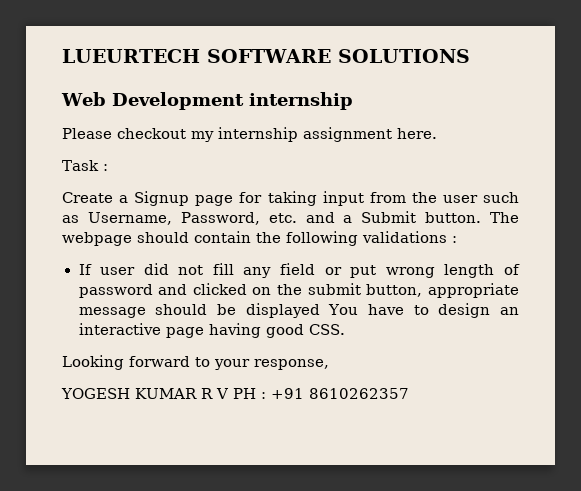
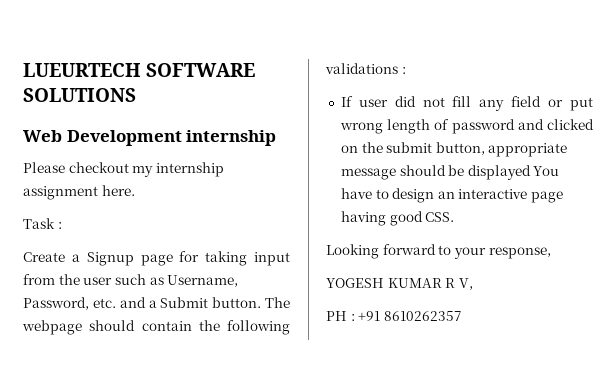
- YOGESH KUMAR R V PH : +91 8610262357
+ YOGESH KUMAR R V,
+ PH : +91 8610262357

